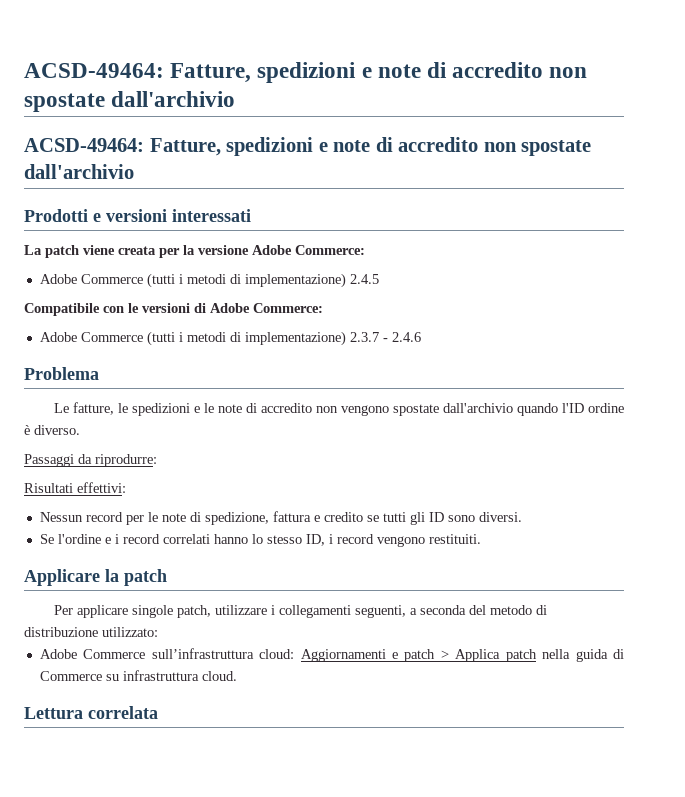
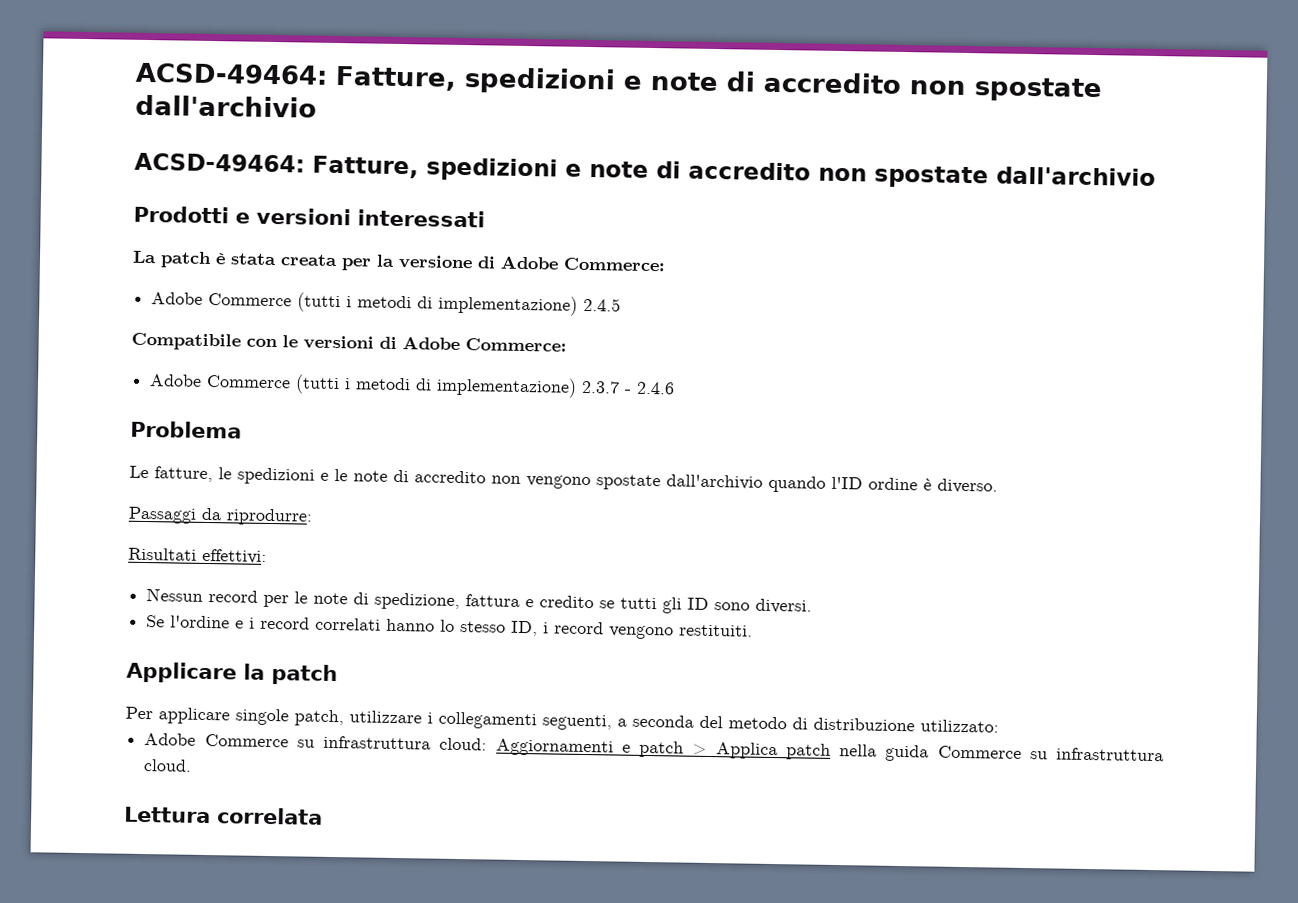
- La patch viene creata per la versione Adobe Commerce:
+ La patch è stata creata per la versione di Adobe Commerce:
- Adobe Commerce sull’infrastruttura cloud: Aggiornamenti e patch > Applica patch nella guida di Commerce su infrastruttura cloud.
+ Adobe Commerce su infrastruttura cloud: Aggiornamenti e patch > Applica patch nella guida Commerce su infrastruttura cloud.

